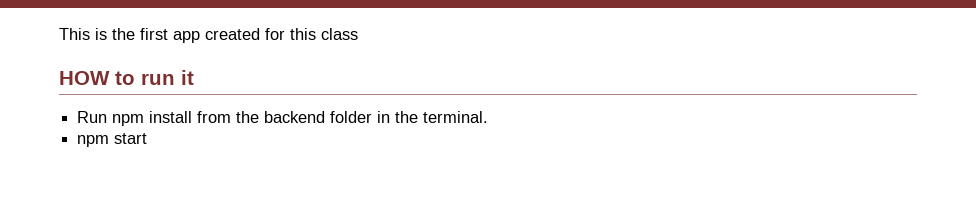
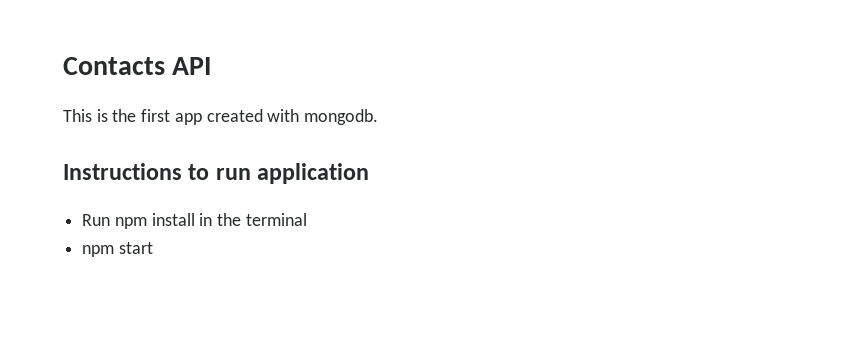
+ Contacts API
- This is the first app created for this class
- HOW to run it
+ This is the first app created with mongodb.
+ Instructions to run application
- Run npm install from the backend folder in the terminal.
+ Run npm install in the terminal

